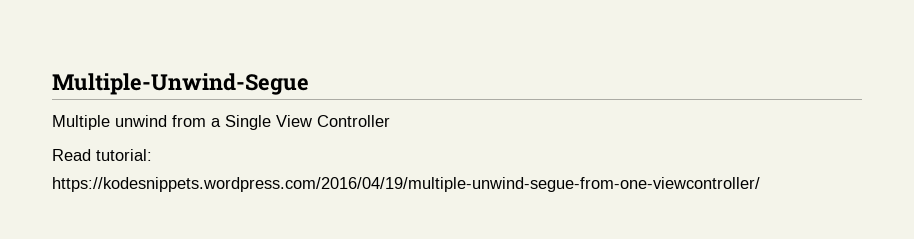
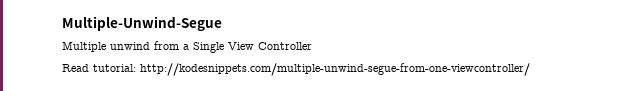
- Read tutorial: https://kodesnippets.wordpress.com/2016/04/19/multiple-unwind-segue-from-one-viewcontroller/
+ Read tutorial: http://kodesnippets.com/multiple-unwind-segue-from-one-viewcontroller/

